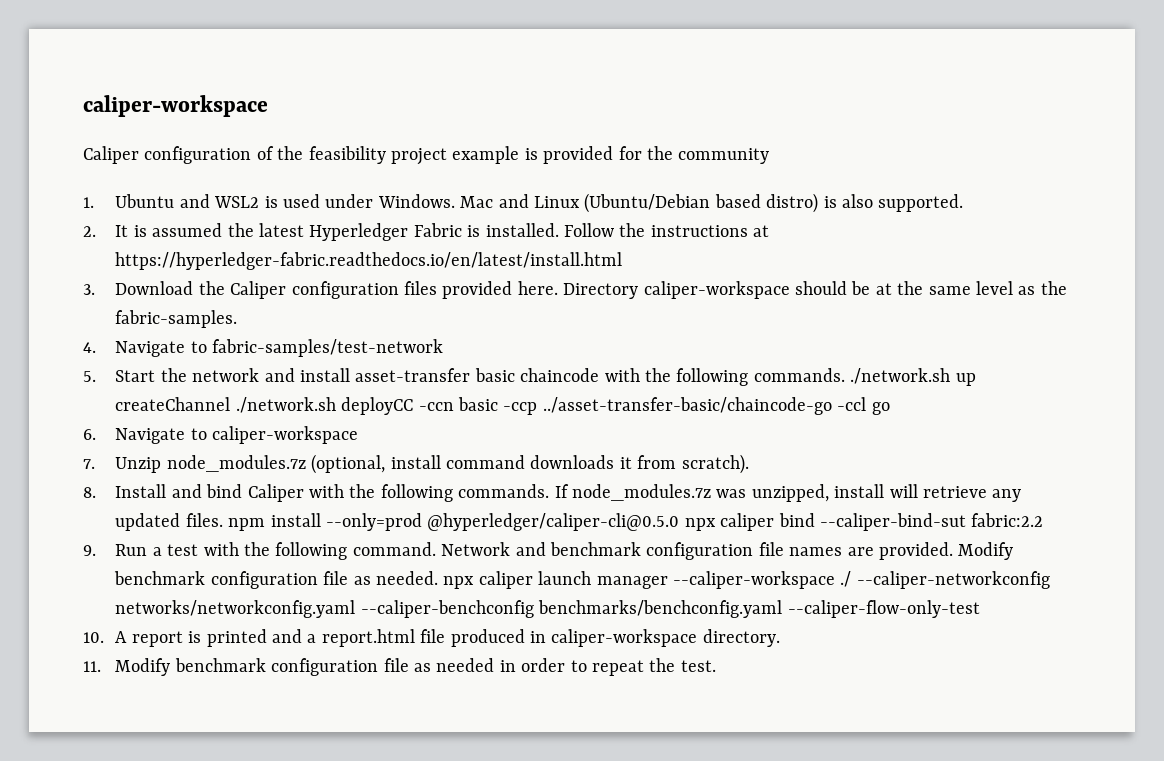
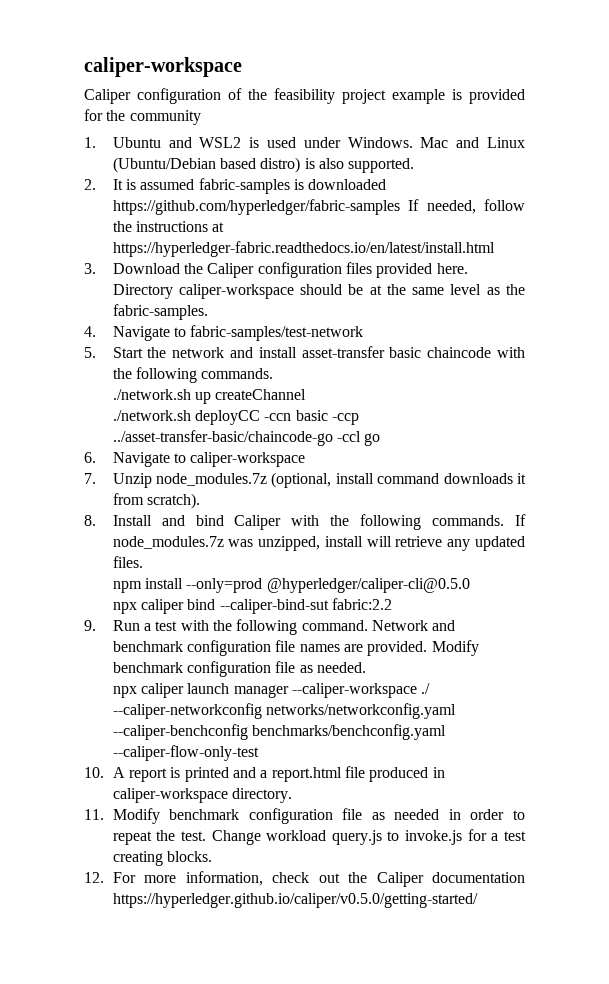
- 2. It is assumed the latest Hyperledger Fabric is installed. Follow the instructions at https://hyperledger-fabric.readthedocs.io/en/latest/install.html
+ 2. It is assumed fabric-samples is downloaded https://github.com/hyperledger/fabric-samples If needed, follow the instructions at https://hyperledger-fabric.readthedocs.io/en/latest/install.html
- 5. Start the network and install asset-transfer basic chaincode with the following commands. ./network.sh up createChannel ./network.sh deployCC -ccn basic -ccp ../asset-transfer-basic/chaincode-go -ccl go
+ 5. Start the network and install asset-transfer basic chaincode with the following commands.
+ ./network.sh up createChannel
+ ./network.sh deployCC -ccn basic -ccp ../asset-transfer-basic/chaincode-go -ccl go
- If node_modules.7z was unzipped, install will retrieve any updated files. npm install --only=prod @hyperledger/caliper-cli@0.5.0 npx caliper bind --caliper-bind-sut fabric:2.2
+ If node_modules.7z was unzipped, install will retrieve any updated files.
+ npm install --only=prod @hyperledger/caliper-cli@0.5.0
+ npx caliper bind --caliper-bind-sut fabric:2.2
- Modify benchmark configuration file as needed. npx caliper launch manager --caliper-workspace ./ --caliper-networkconfig networks/networkconfig.yaml --caliper-benchconfig benchmarks/benchconfig.yaml --caliper-flow-only-test
+ Modify benchmark configuration file as needed.
+ npx caliper launch manager --caliper-workspace ./ --caliper-networkconfig networks/networkconfig.yaml --caliper-benchconfig benchmarks/benchconfig.yaml --caliper-flow-only-test
+ Change workload query.js to invoke.js for a test creating blocks.
+ 12. For more information, check out the Caliper documentation https://hyperledger.github.io/caliper/v0.5.0/getting-started/

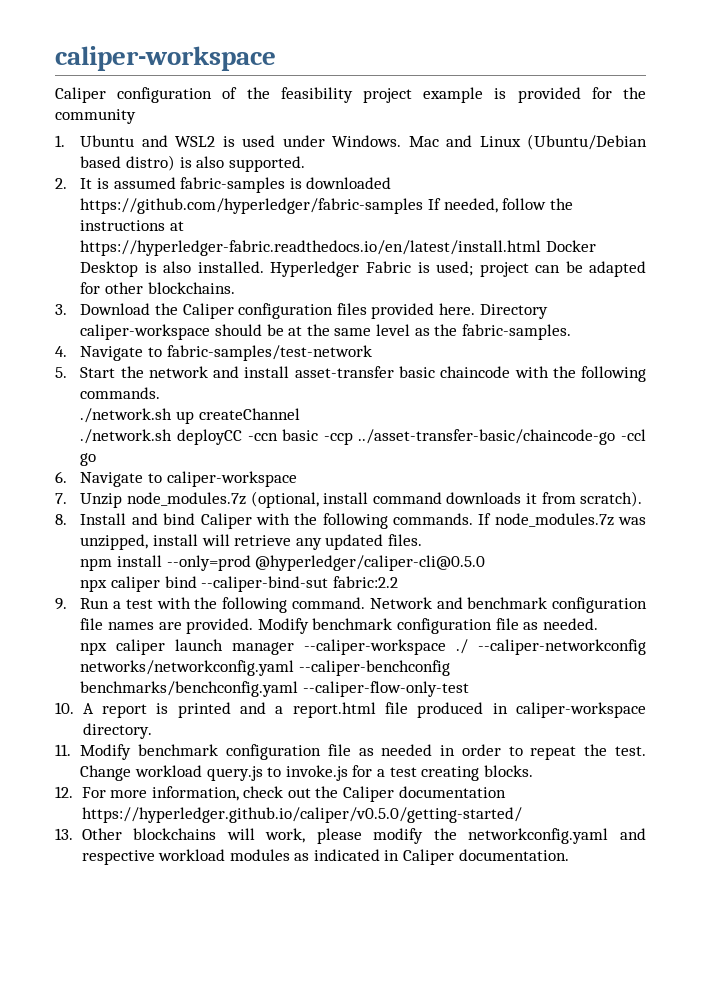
- 2. It is assumed fabric-samples is downloaded https://github.com/hyperledger/fabric-samples If needed, follow the instructions at https://hyperledger-fabric.readthedocs.io/en/latest/install.html
+ 2. It is assumed fabric-samples is downloaded https://github.com/hyperledger/fabric-samples If needed, follow the instructions at https://hyperledger-fabric.readthedocs.io/en/latest/install.html Docker Desktop is also installed. Hyperledger Fabric is used; project can be adapted for other blockchains.
+ 13. Other blockchains will work, please modify the networkconfig.yaml and respective workload modules as indicated in Caliper documentation.

